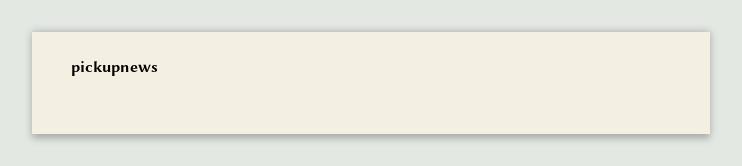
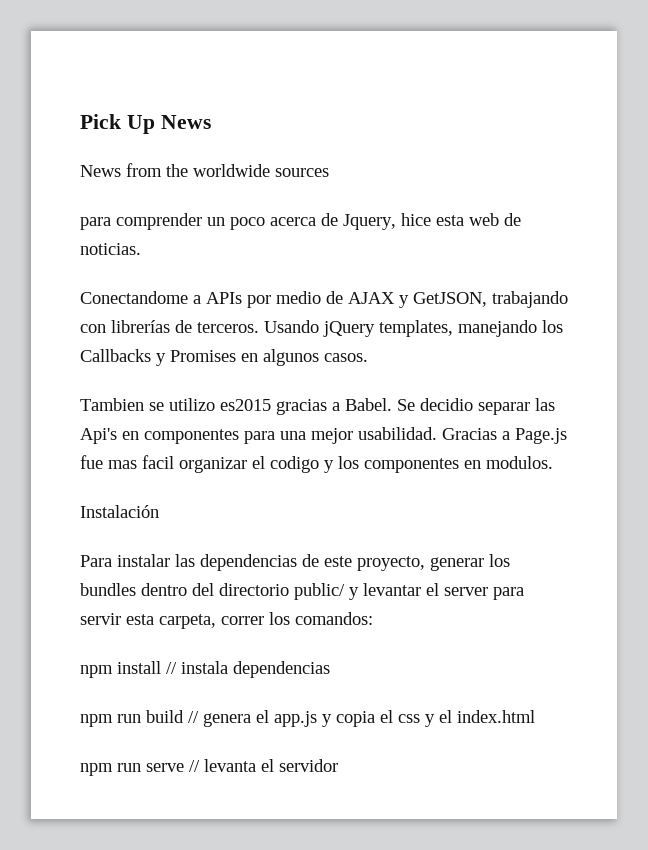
- pickupnews
+ Pick Up News
+ News from the worldwide sources
+ para comprender un poco acerca de Jquery, hice esta web de noticias.
+ Conectandome a APIs por medio de AJAX y GetJSON, trabajando con librerías de terceros. Usando jQuery templates, manejando los Callbacks y Promises en algunos casos.
+ Tambien se utilizo es2015 gracias a Babel. Se decidio separar las Api's en componentes para una mejor usabilidad. Gracias a Page.js fue mas facil organizar el codigo y los componentes en modulos.
+ Instalación
+ Para instalar las dependencias de este proyecto, generar los bundles dentro del directorio public/ y levantar el server para servir esta carpeta, correr los comandos:
+ npm install // instala dependencias
+ npm run build // genera el app.js y copia el css y el index.html
+ npm run serve // levanta el servidor

